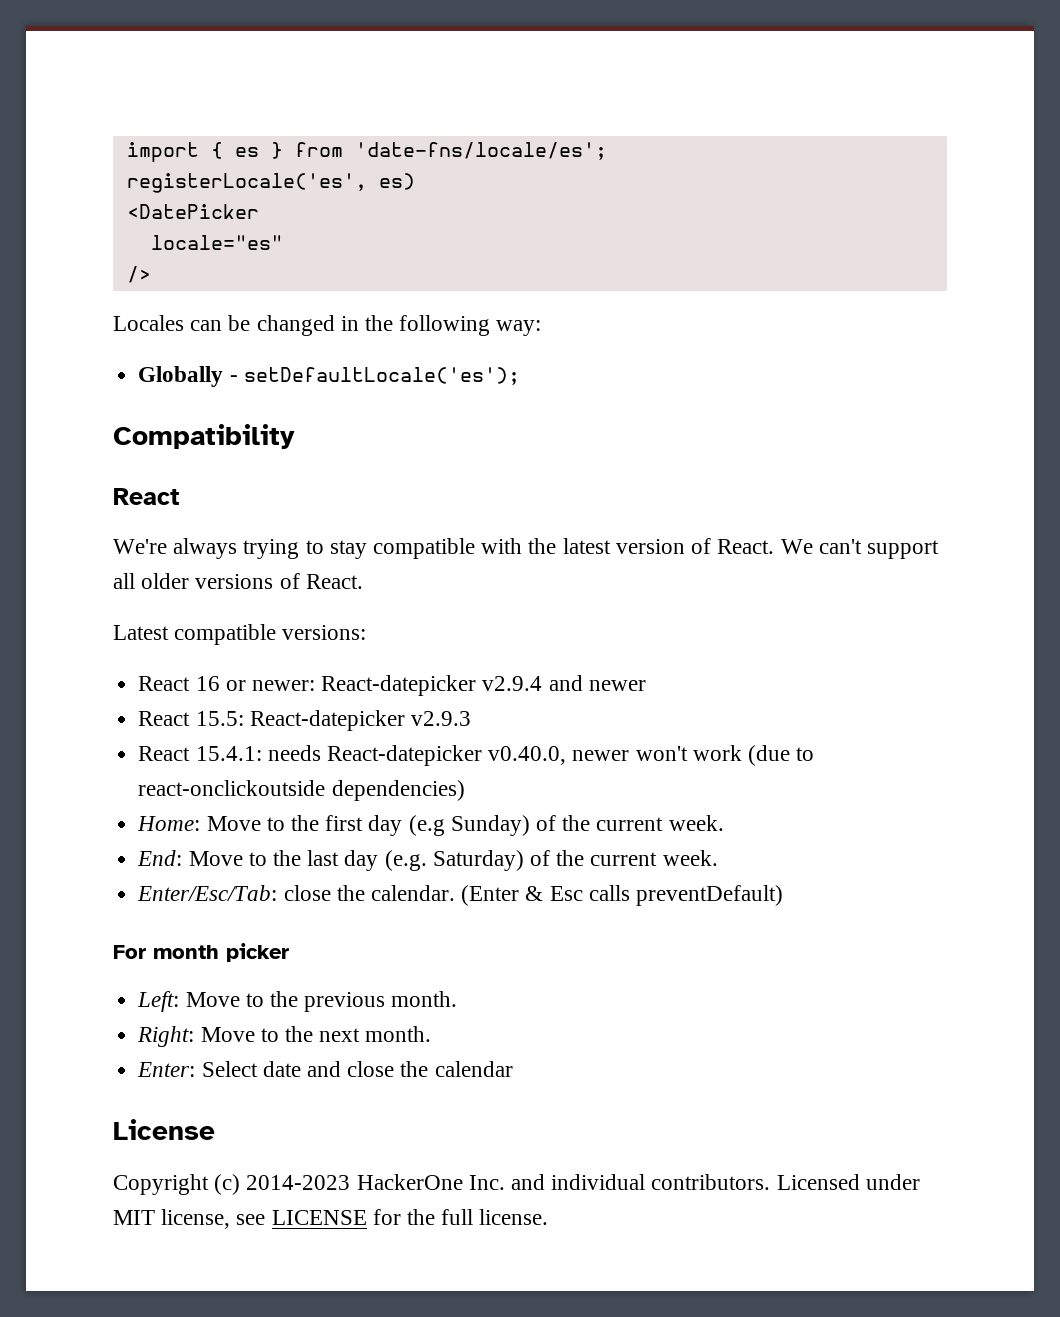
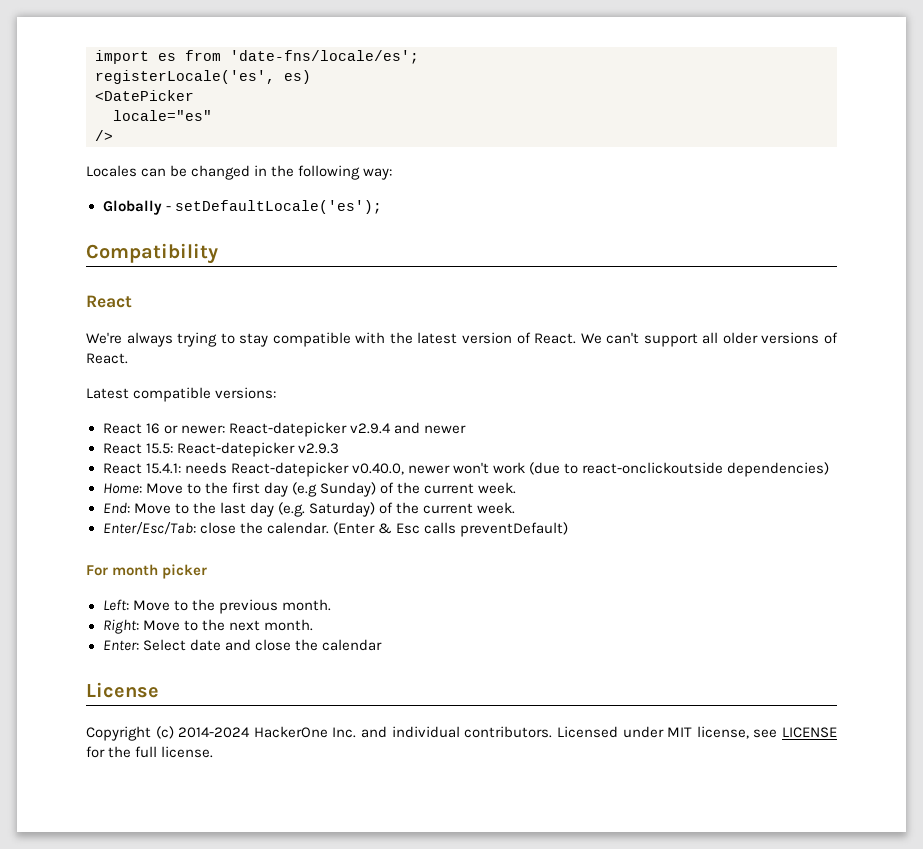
- import { es } from 'date-fns/locale/es';
+ import es from 'date-fns/locale/es';
- Copyright (c) 2014-2023 HackerOne Inc. and individual contributors.
+ Copyright (c) 2014-2024 HackerOne Inc. and individual contributors.

